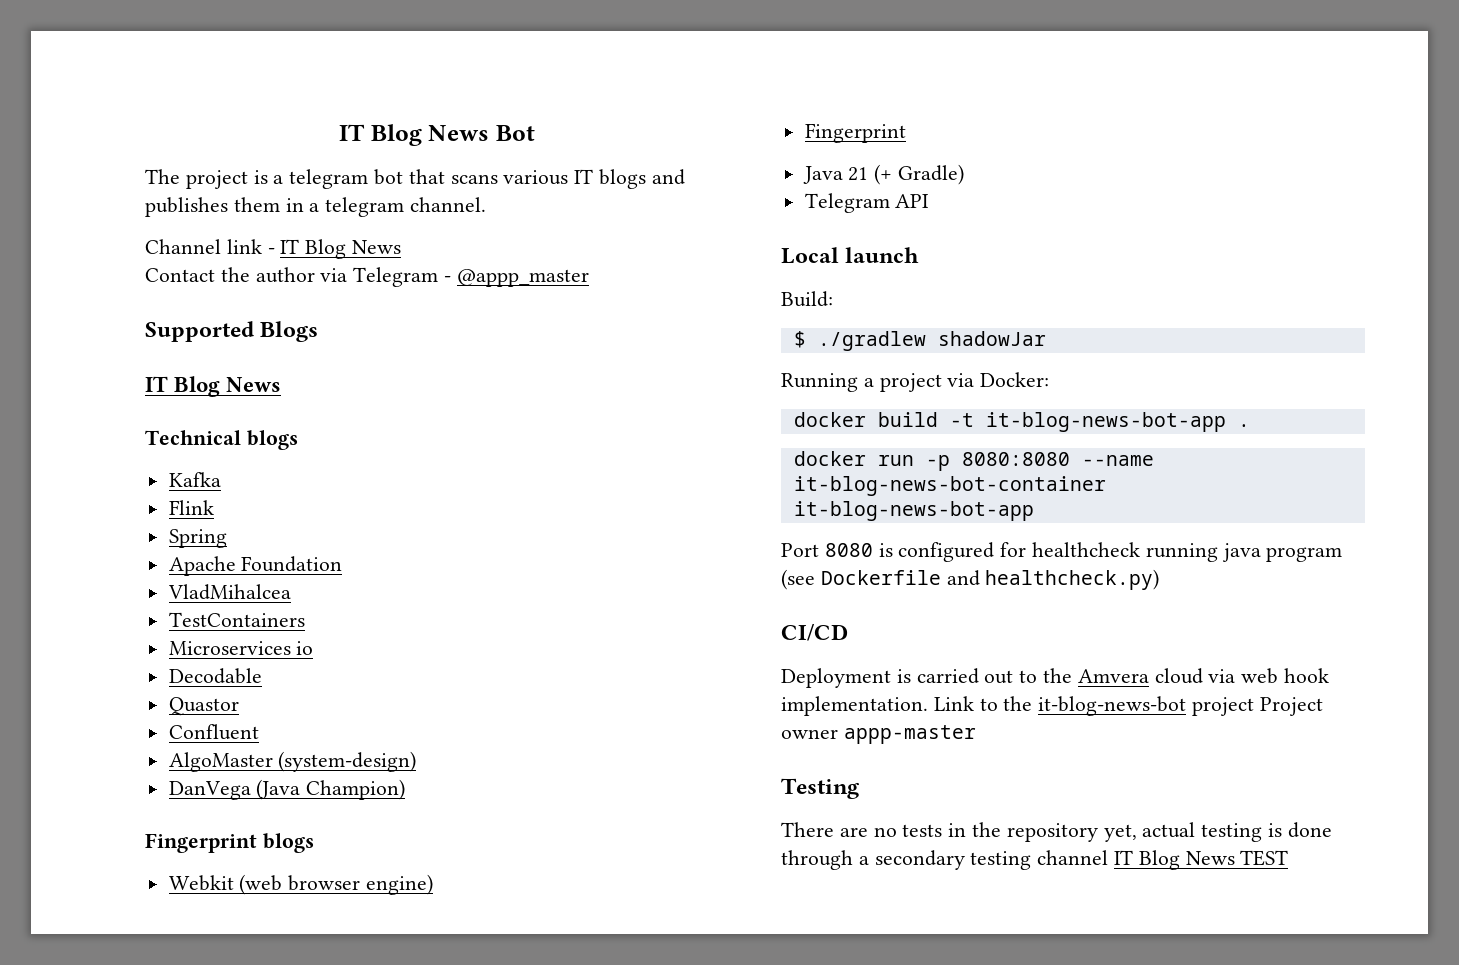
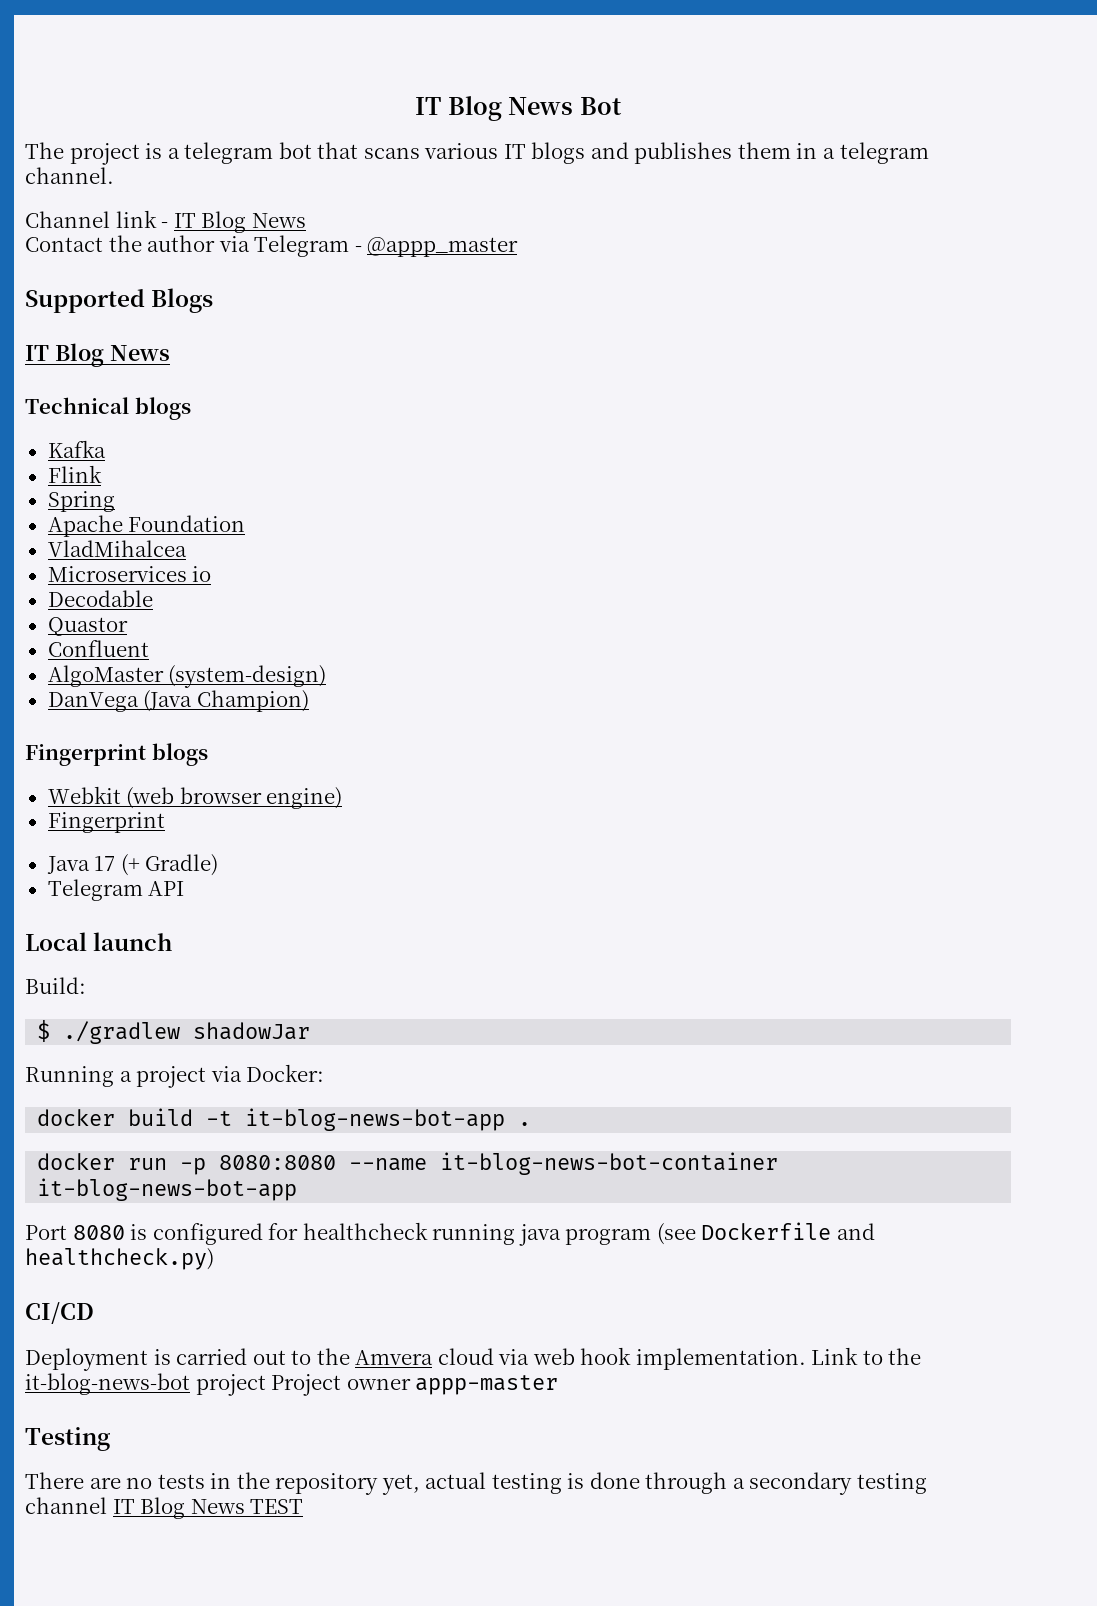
- TestContainers
- Java 21 (+ Gradle)
+ Java 17 (+ Gradle)

